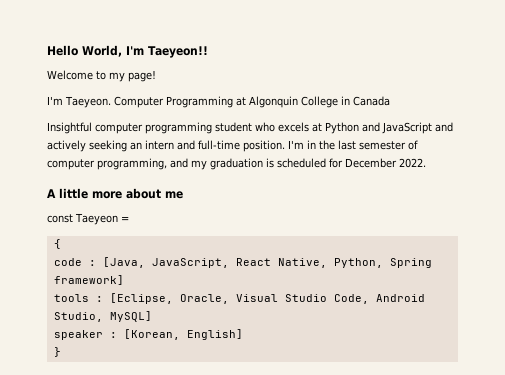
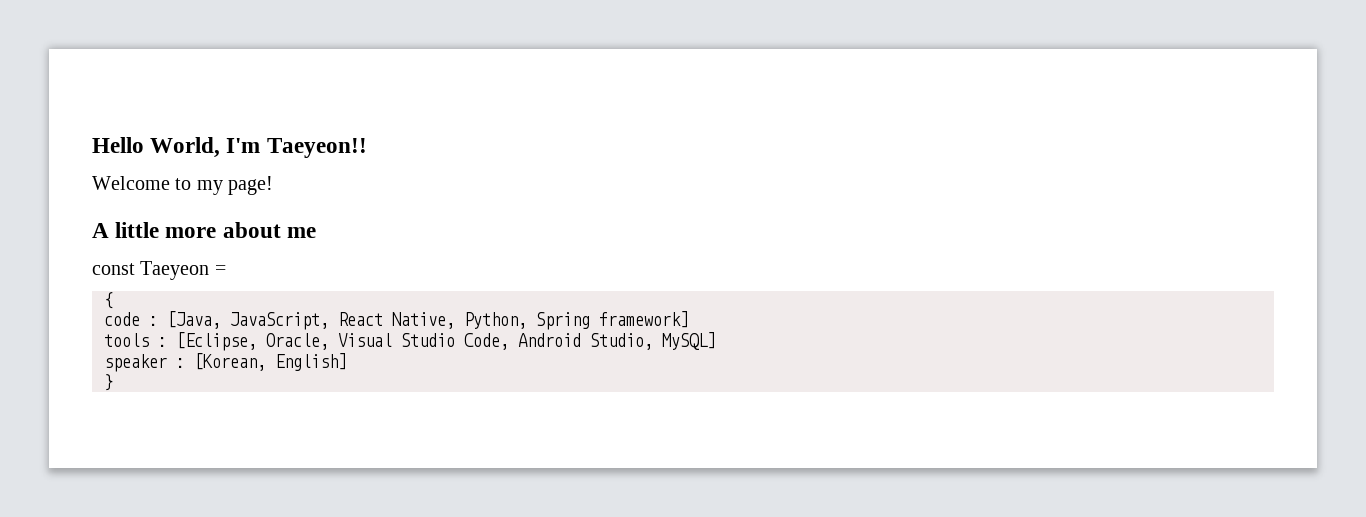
- I'm Taeyeon. Computer Programming at Algonquin College in Canada
- Insightful computer programming student who excels at Python and JavaScript and actively seeking an intern and full-time position. I'm in the last semester of computer programming, and my graduation is scheduled for December 2022.

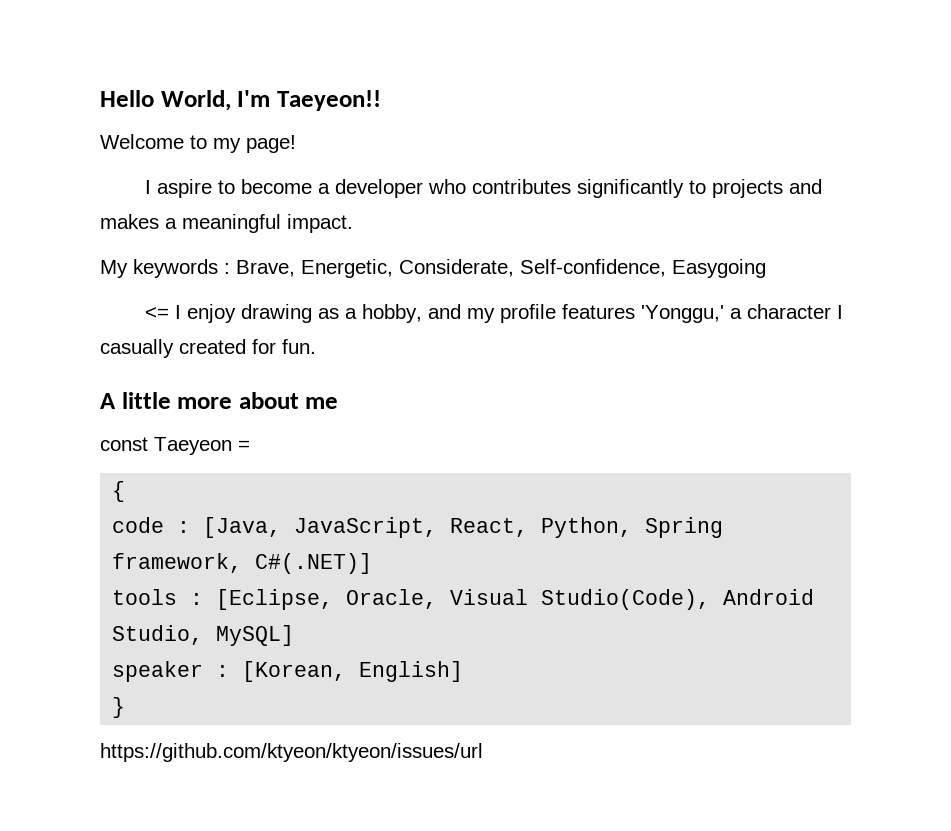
+ I aspire to become a developer who contributes significantly to projects and makes a meaningful impact.
+ My keywords : Brave, Energetic, Considerate, Self-confidence, Easygoing
+ <= I enjoy drawing as a hobby, and my profile features 'Yonggu,' a character I casually created for fun.
- code : [Java, JavaScript, React Native, Python, Spring framework]
+ code : [Java, JavaScript, React, Python, Spring framework, C#(.NET)]
- tools : [Eclipse, Oracle, Visual Studio Code, Android Studio, MySQL]
+ tools : [Eclipse, Oracle, Visual Studio(Code), Android Studio, MySQL]
+ https://github.com/ktyeon/ktyeon/issues/url

